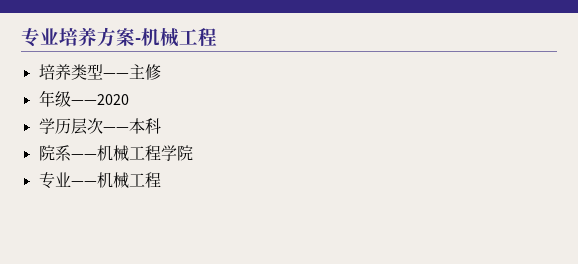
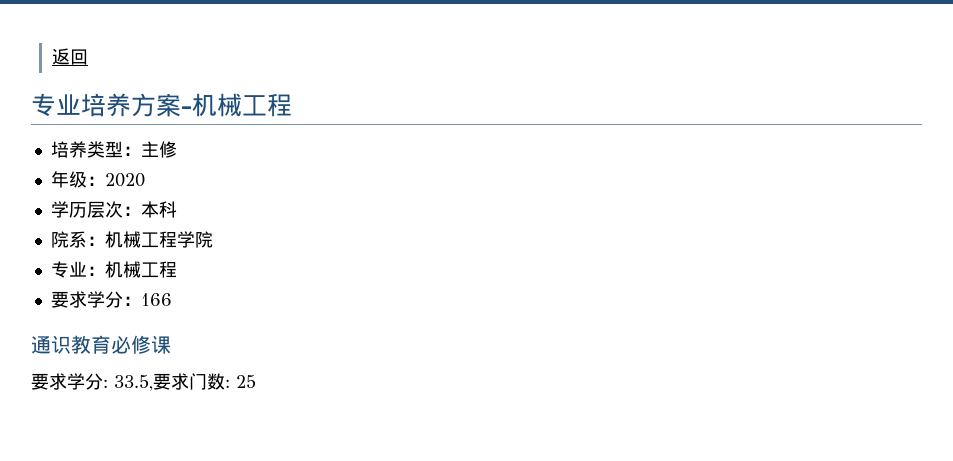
+ 返回
- 培养类型——主修
+ 培养类型：主修
- 年级——2020
+ 年级：2020
- 学历层次——本科
+ 学历层次：本科
- 院系——机械工程学院
+ 院系：机械工程学院
- 专业——机械工程
+ 专业：机械工程
+ 要求学分：166
+ 通识教育必修课
+ 要求学分: 33.5,要求门数: 25

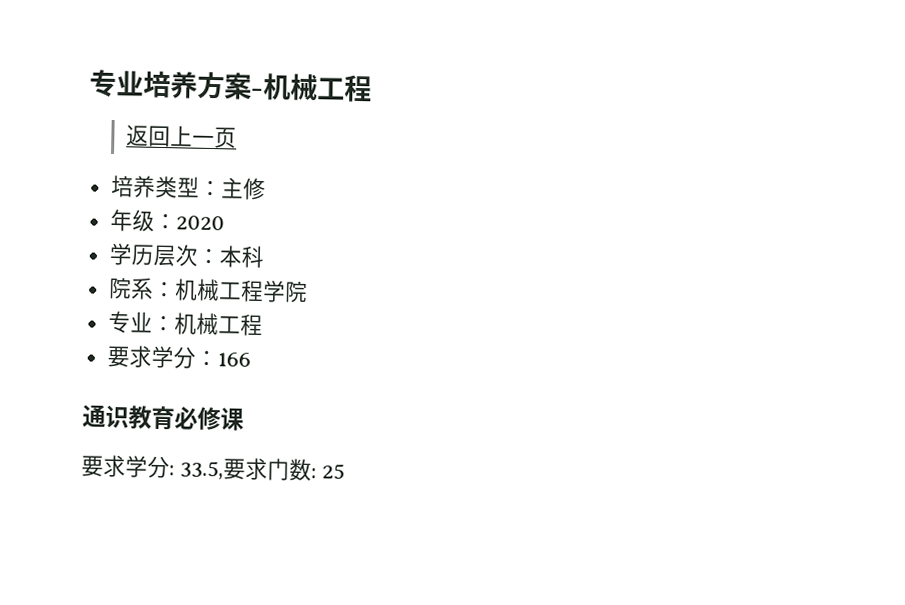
- 返回
+ 返回上一页

